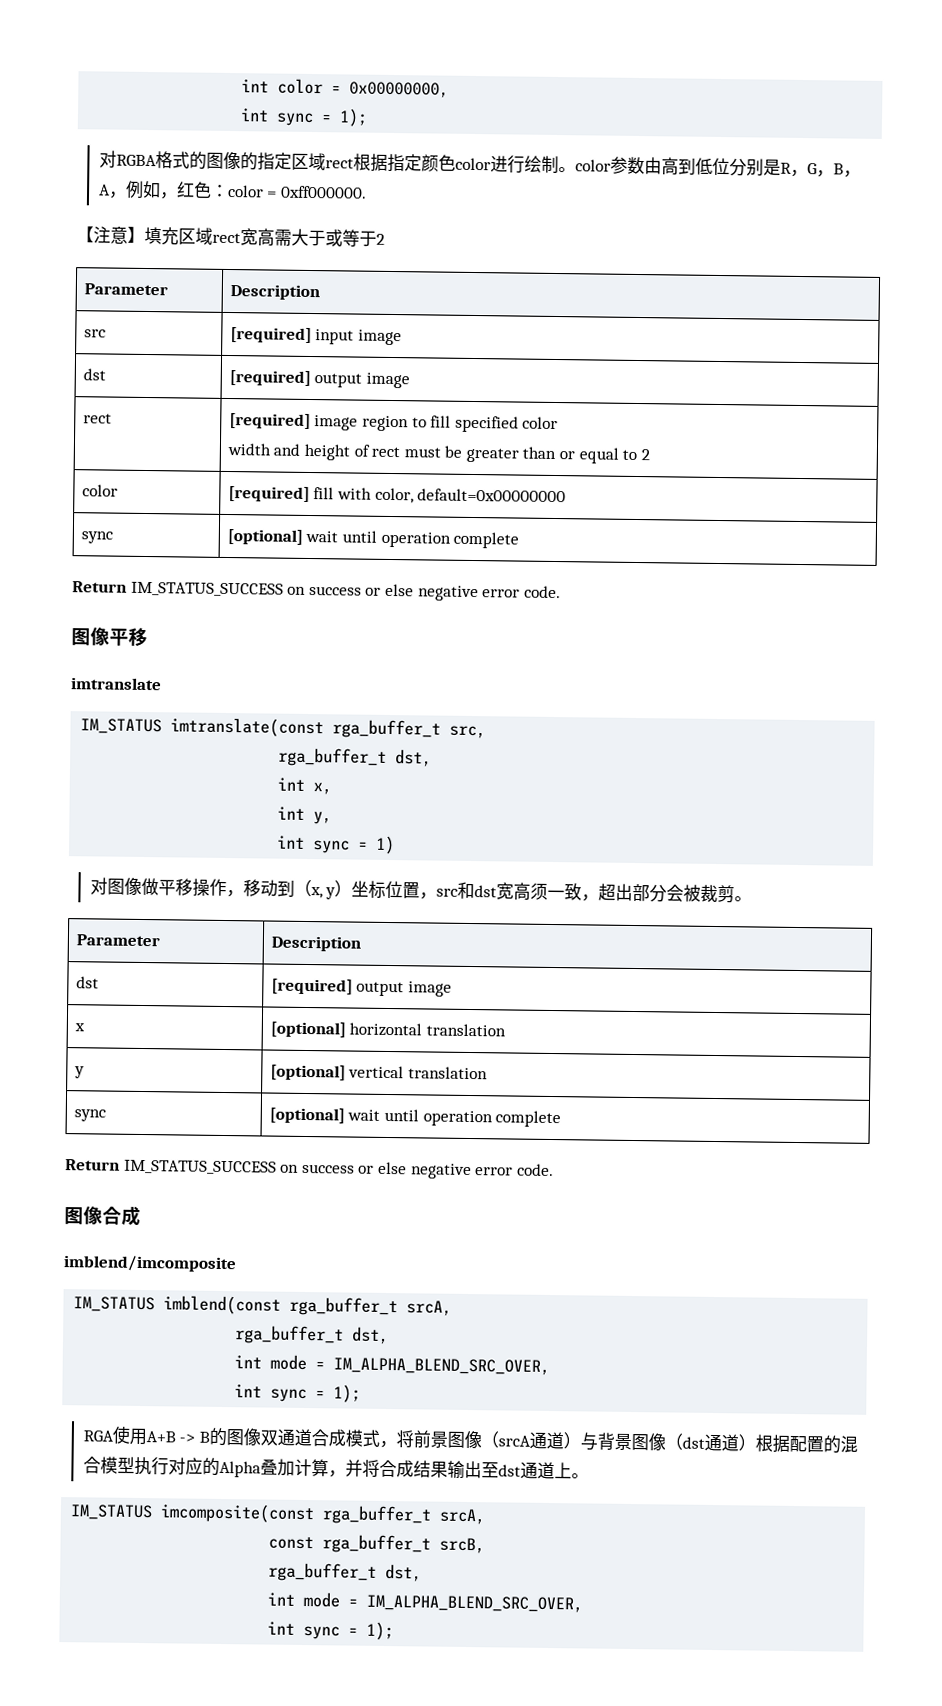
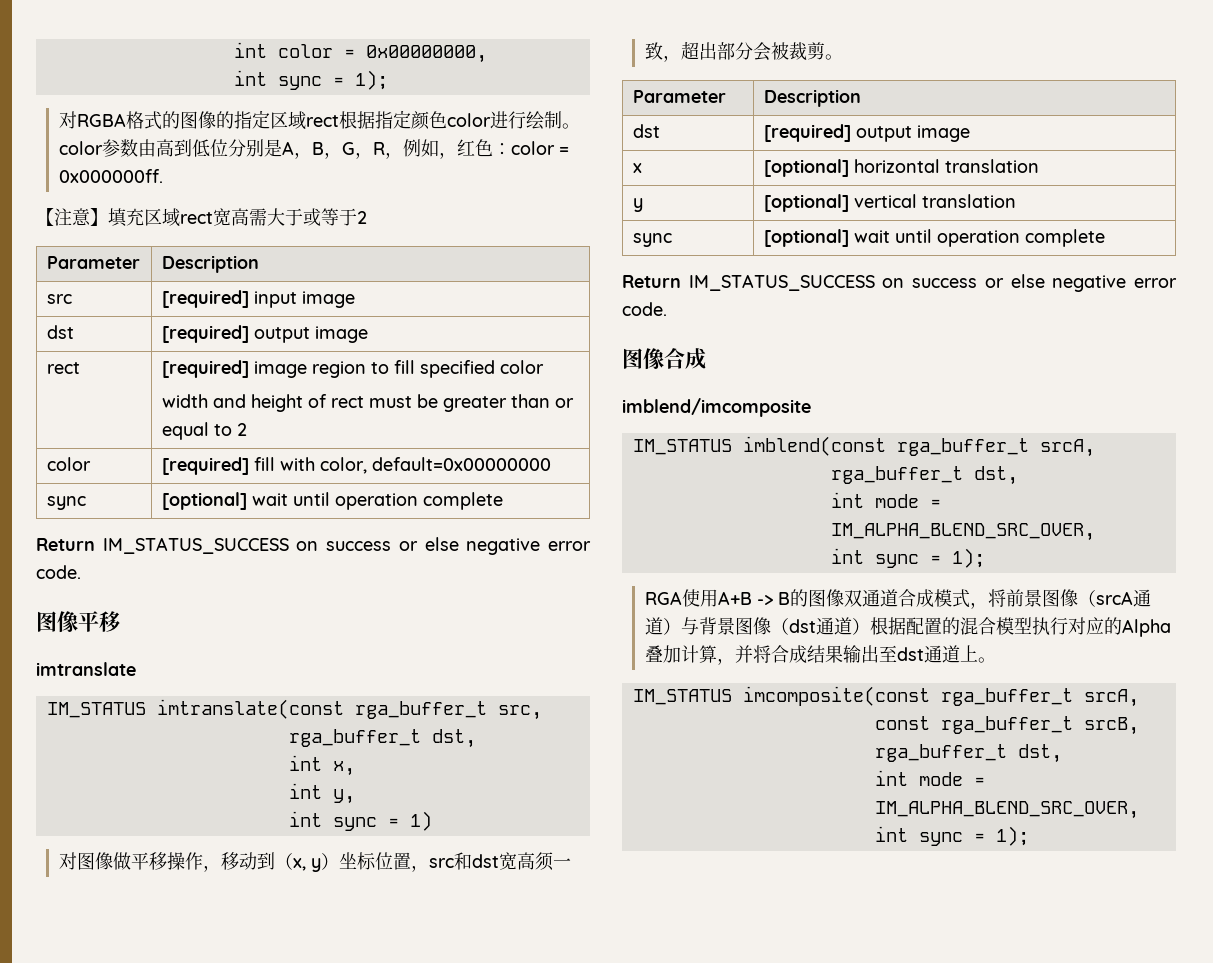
- 对RGBA格式的图像的指定区域rect根据指定颜色color进行绘制。color参数由高到低位分别是R，G，B，A，例如，红色：color = 0xff000000.
+ 对RGBA格式的图像的指定区域rect根据指定颜色color进行绘制。color参数由高到低位分别是A，B，G，R，例如，红色：color = 0x000000ff.

